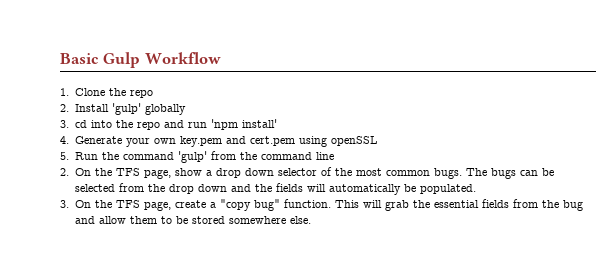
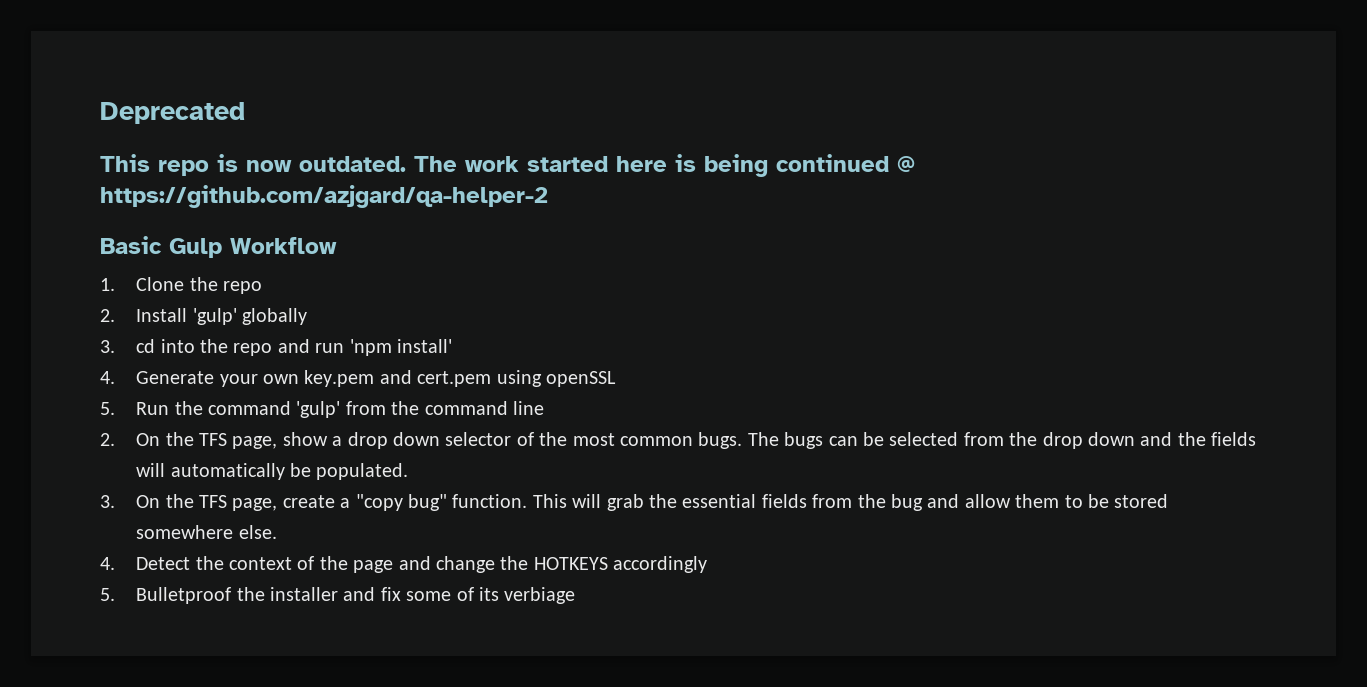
+ Deprecated
+ This repo is now outdated. The work started here is being continued @ https://github.com/azjgard/qa-helper-2
+ 4. Detect the context of the page and change the HOTKEYS accordingly
+ 5. Bulletproof the installer and fix some of its verbiage

